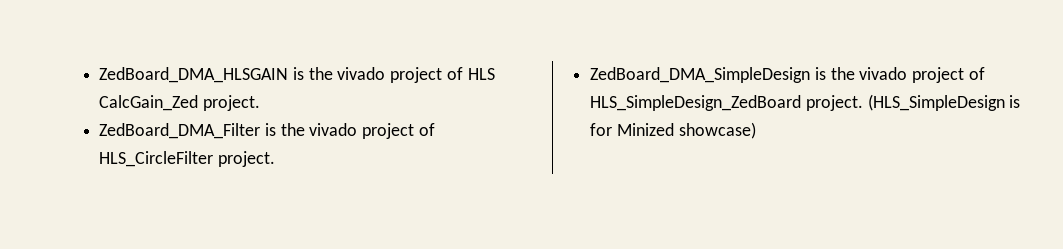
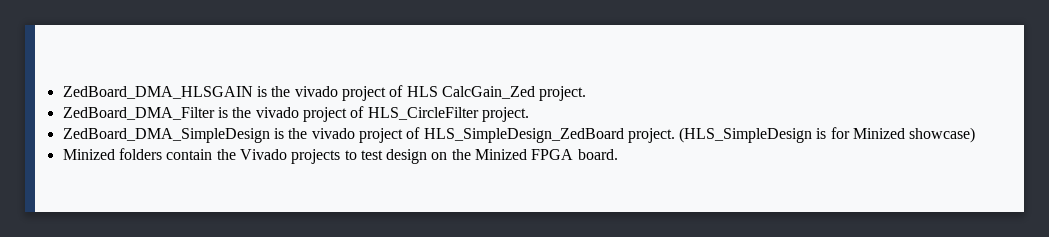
+ Minized folders contain the Vivado projects to test design on the Minized FPGA board.

